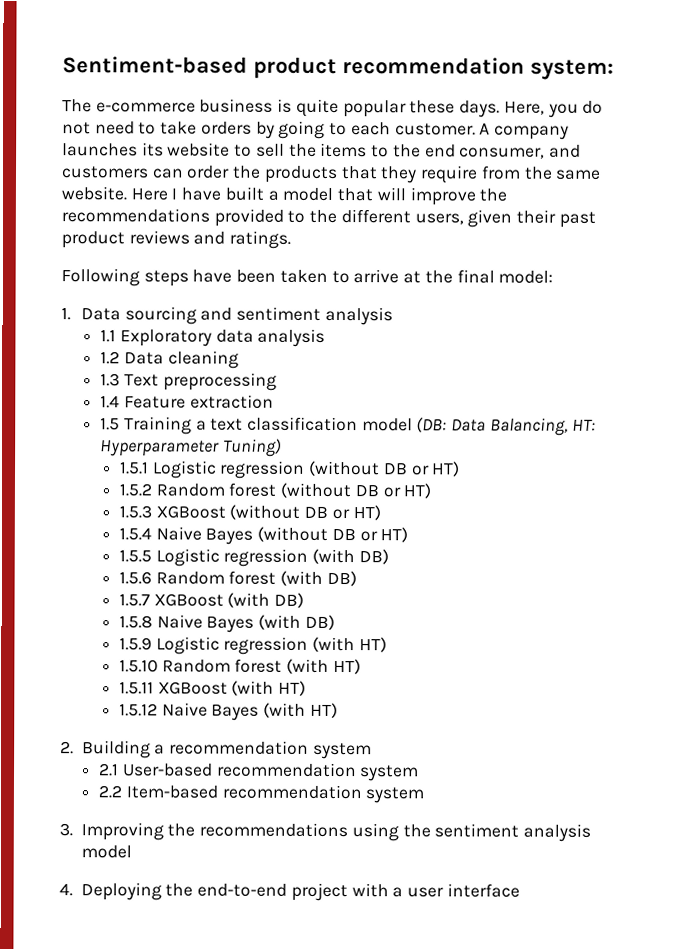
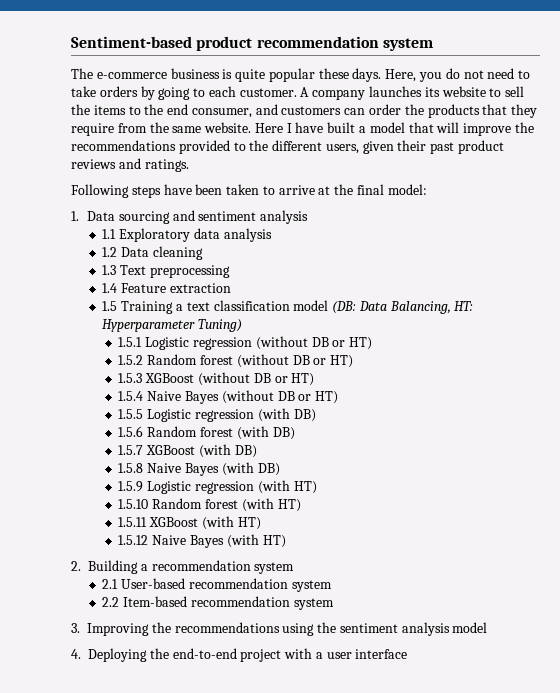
- Sentiment-based product recommendation system:
+ Sentiment-based product recommendation system

